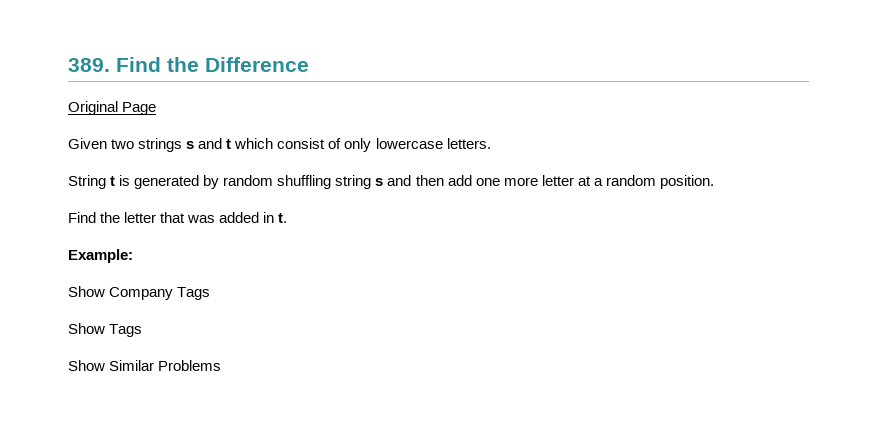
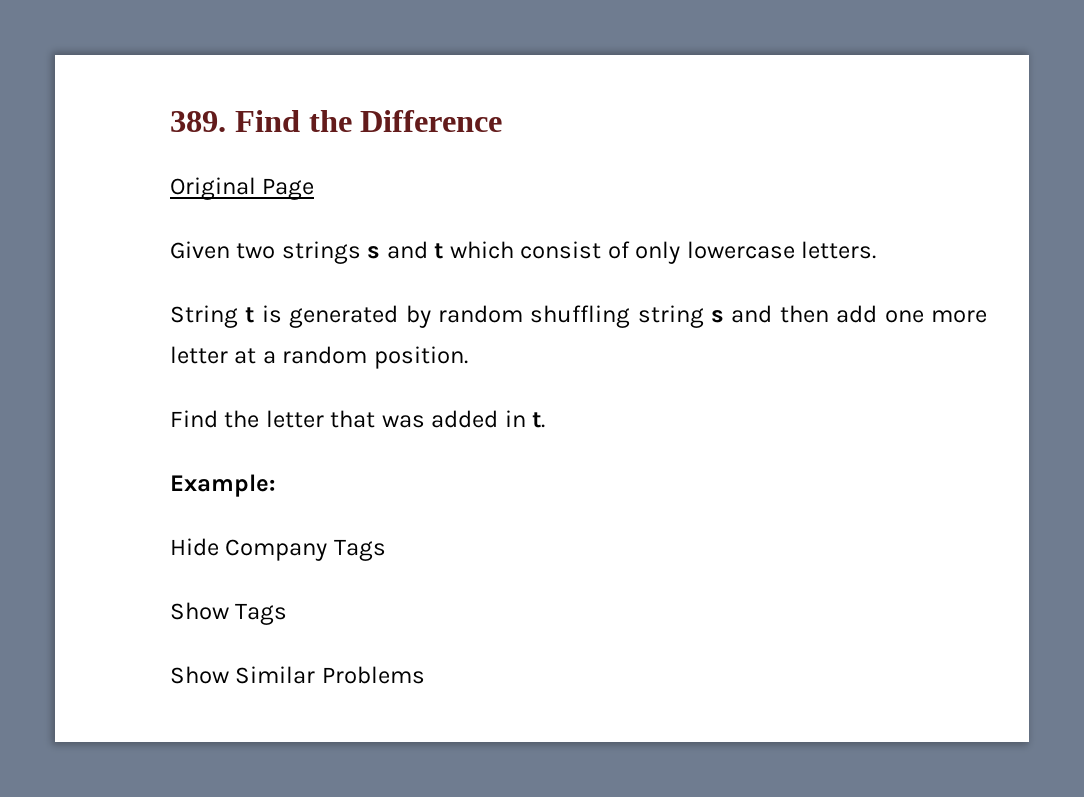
- Show Company Tags
+ Hide Company Tags

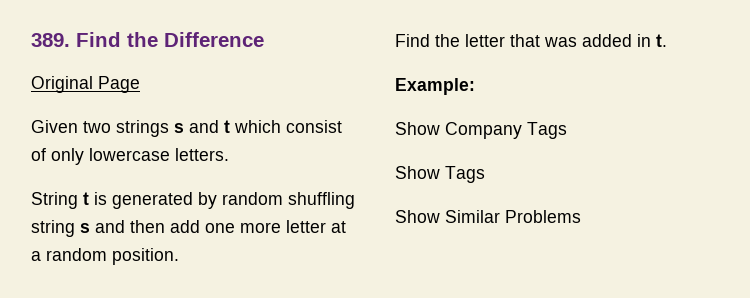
- Hide Company Tags
+ Show Company Tags

